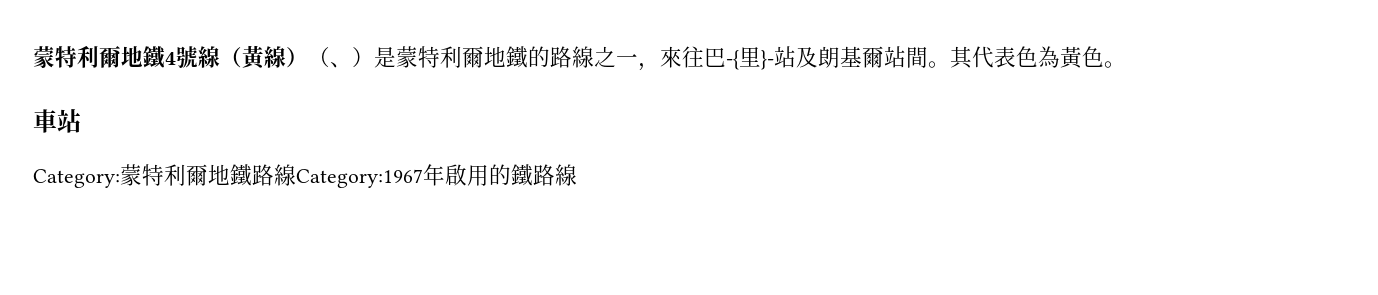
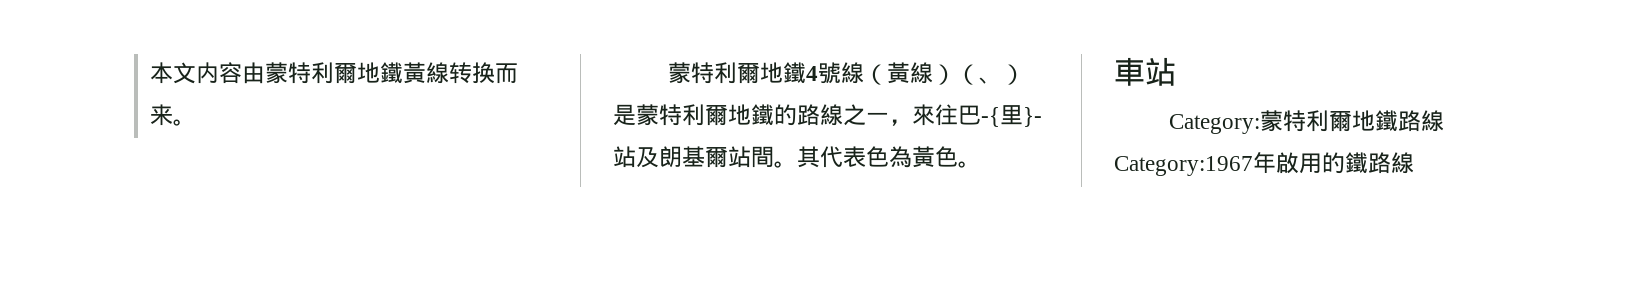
+ 本文内容由蒙特利爾地鐵黃線转换而来。

